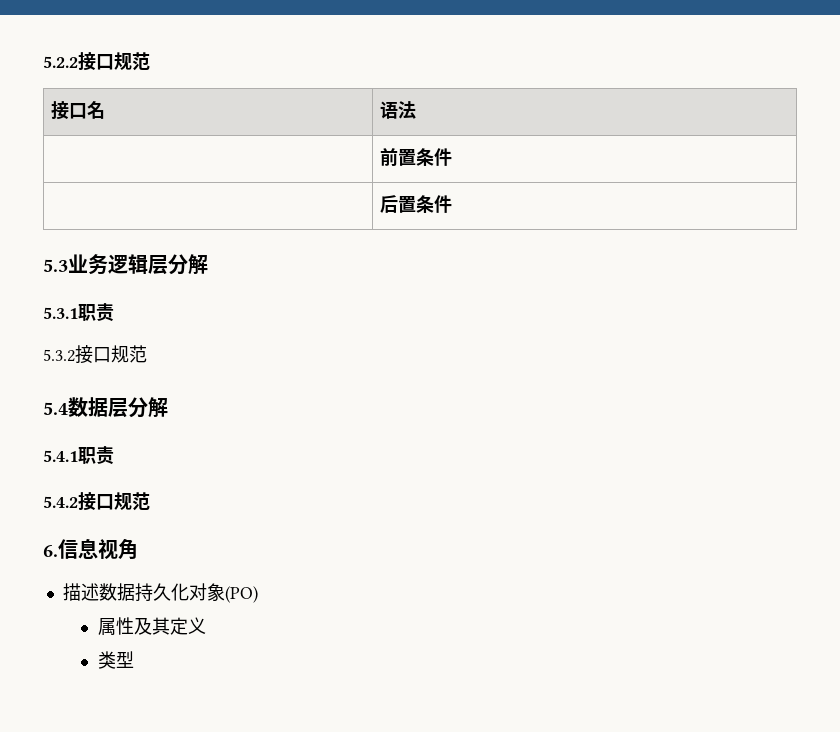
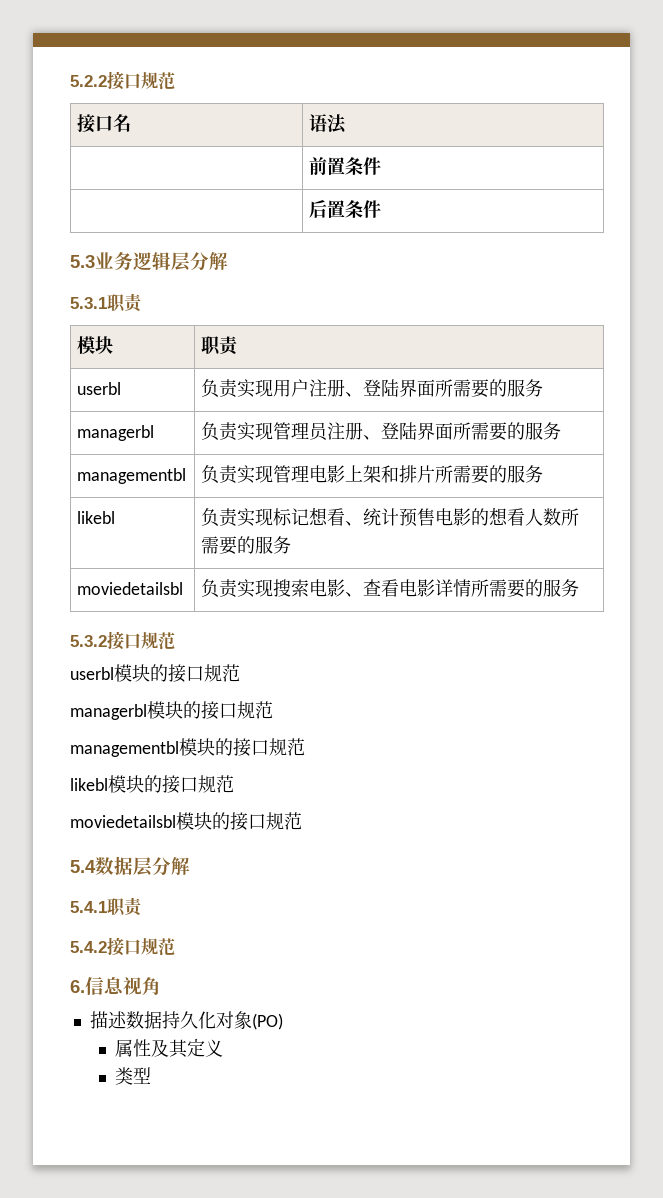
+ 模块 | 职责
+ userbl | 负责实现用户注册、登陆界面所需要的服务
+ managerbl | 负责实现管理员注册、登陆界面所需要的服务
+ managementbl | 负责实现管理电影上架和排片所需要的服务
+ likebl | 负责实现标记想看、统计预售电影的想看人数所需要的服务
+ moviedetailsbl | 负责实现搜索电影、查看电影详情所需要的服务
  5.3.2接口规范
+ userbl模块的接口规范
+ managerbl模块的接口规范
+ managementbl模块的接口规范
+ likebl模块的接口规范
+ moviedetailsbl模块的接口规范

